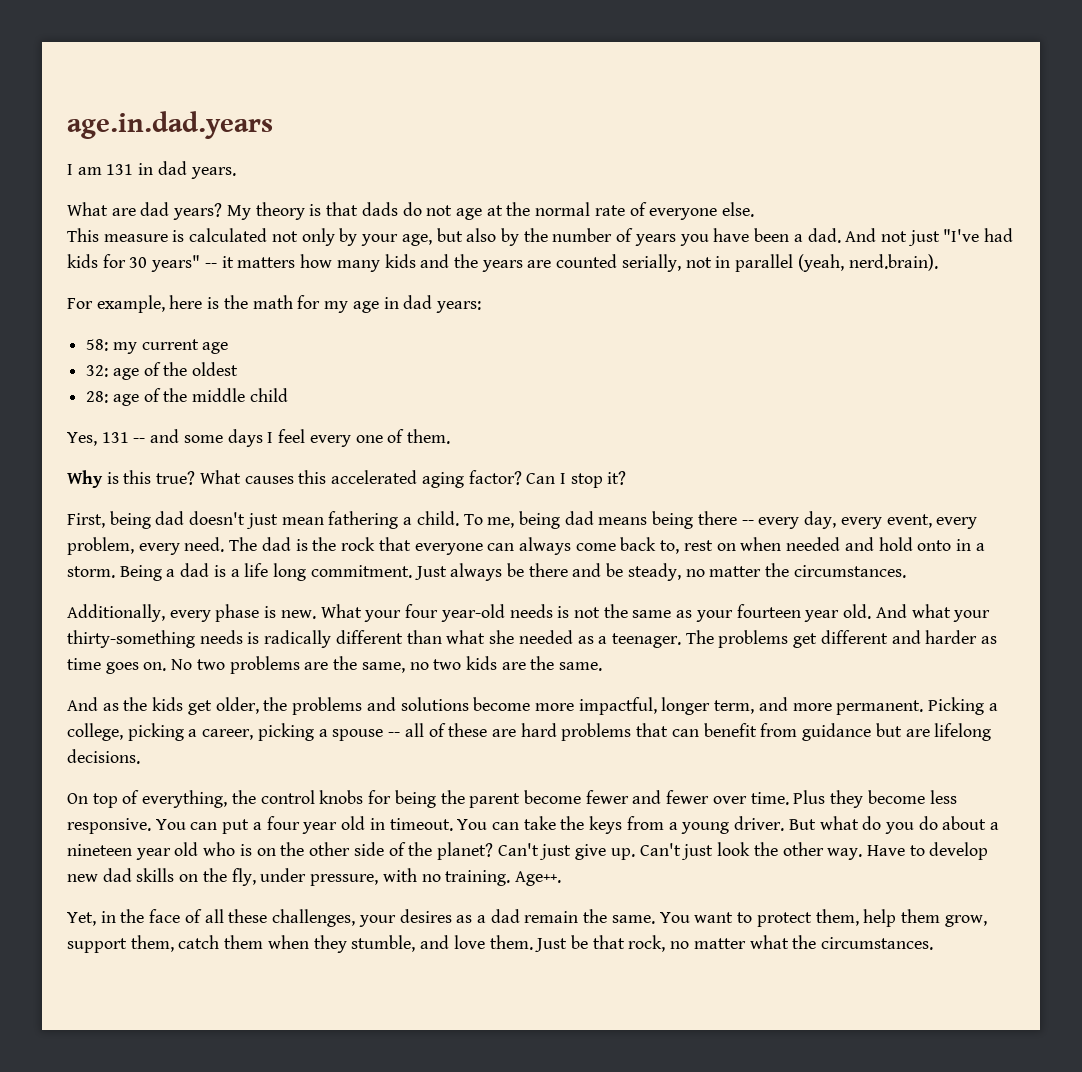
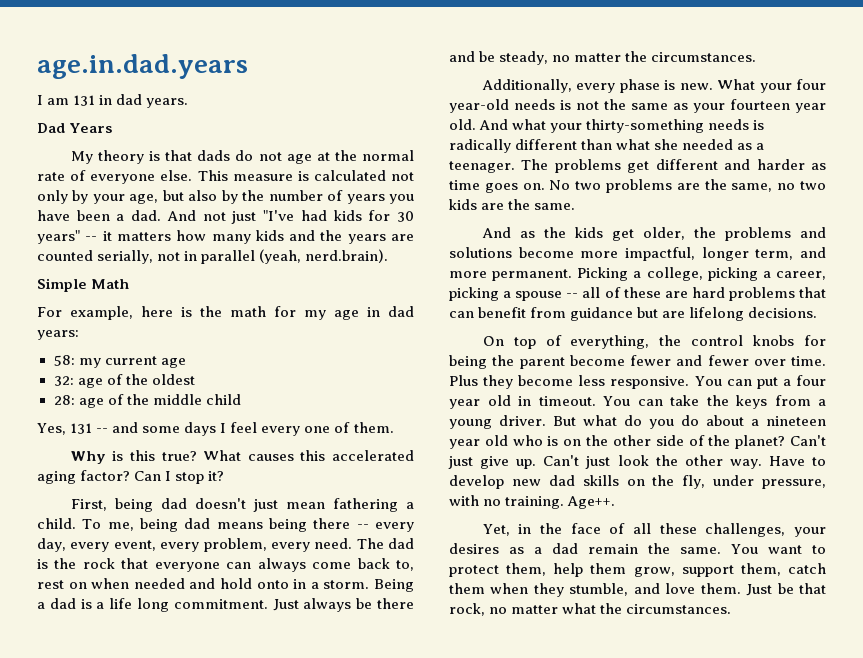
- What are dad years? My theory is that dads do not age at the normal rate of everyone else.
- This measure is calculated not only by your age, but also by the number of years you have been a dad.
+ Dad Years
+ My theory is that dads do not age at the normal rate of everyone else. This measure is calculated not only by your age, but also by the number of years you have been a dad.
+ Simple Math

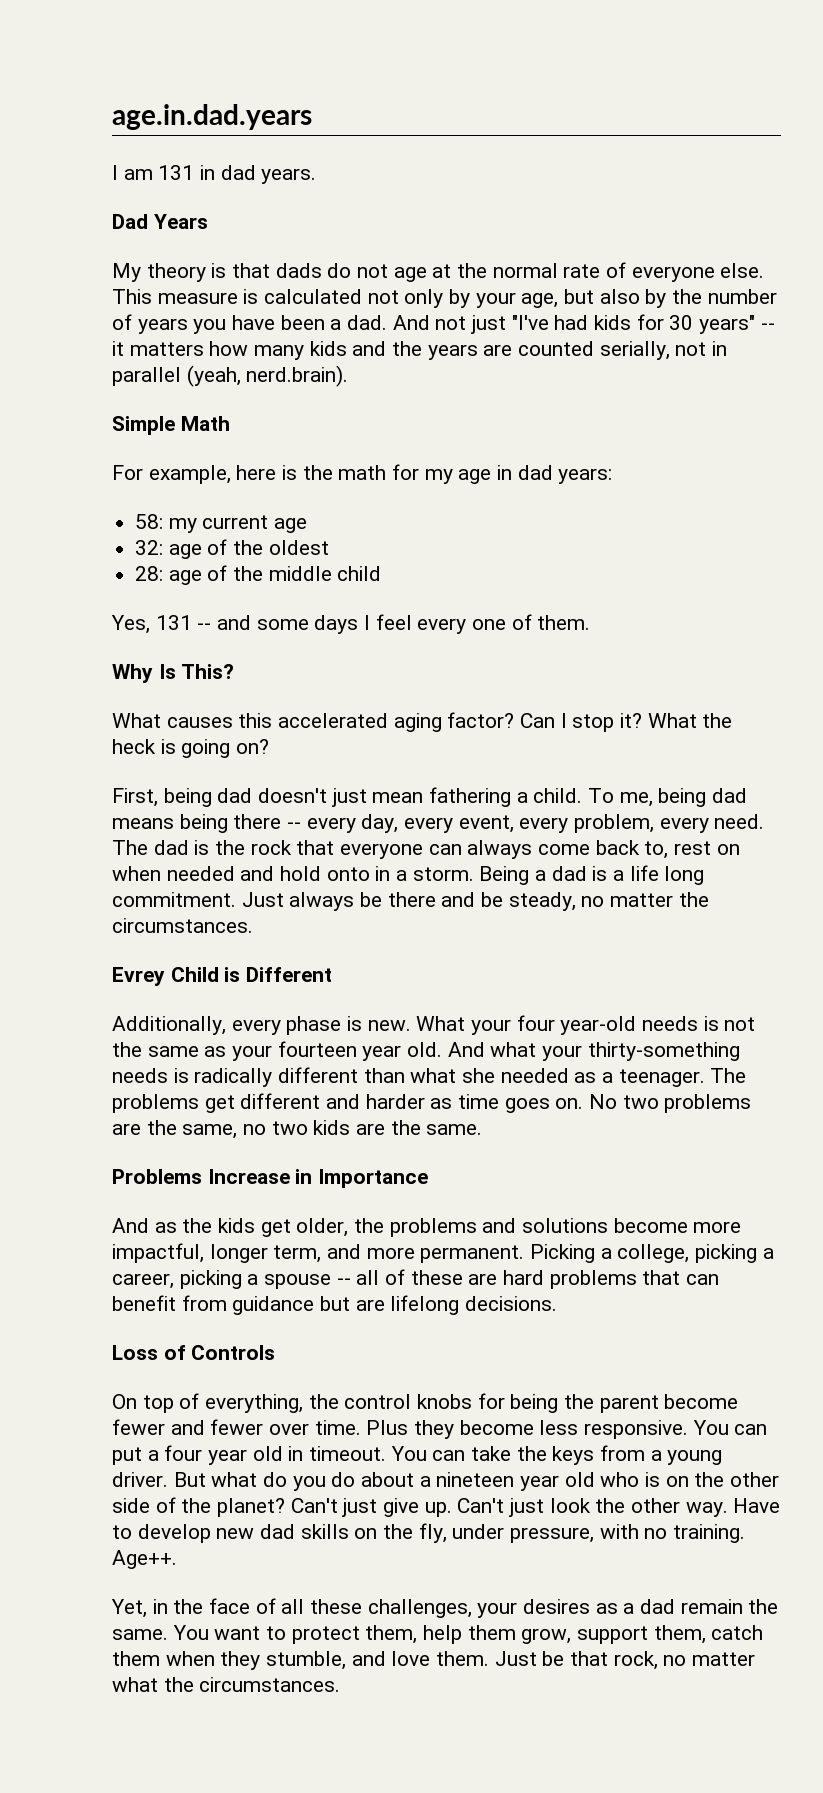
- Why is this true? What causes this accelerated aging factor?
+ Why Is This?
+ What causes this accelerated aging factor?
+ What the heck is going on?
+ Evrey Child is Different
+ Problems Increase in Importance
+ Loss of Controls

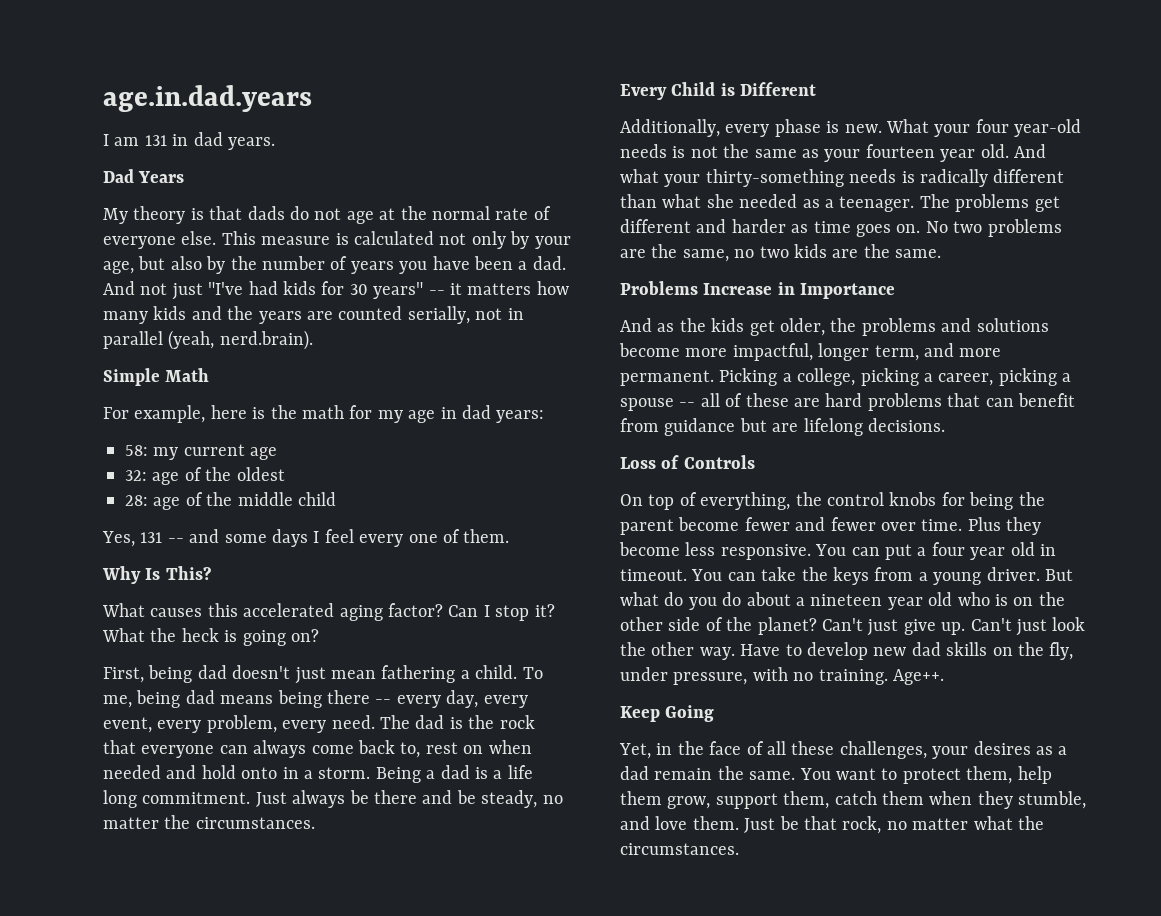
- Evrey Child is Different
+ Every Child is Different
+ Keep Going

